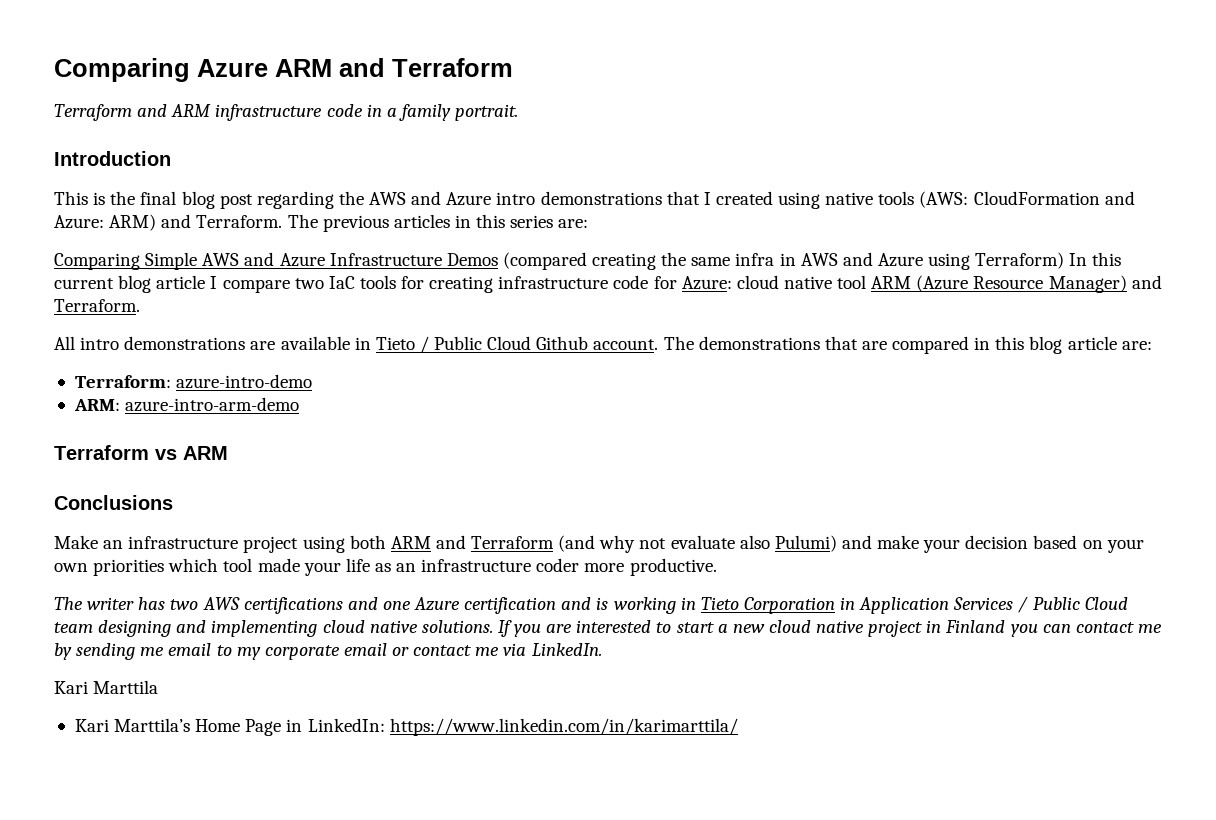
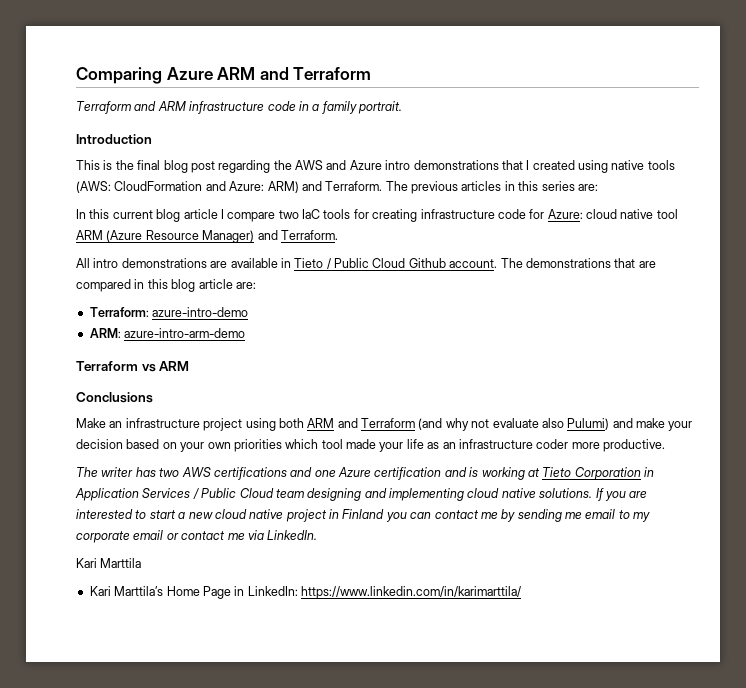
- Comparing Simple AWS and Azure Infrastructure Demos (compared creating the same infra in AWS and Azure using Terraform) In this current blog article I compare two IaC tools for creating infrastructure code for Azure: cloud native tool ARM (Azure Resource Manager) and Terraform.
+ In this current blog article I compare two IaC tools for creating infrastructure code for Azure: cloud native tool ARM (Azure Resource Manager) and Terraform.
- The writer has two AWS certifications and one Azure certification and is working in Tieto Corporation in Application Services / Public Cloud team designing and implementing cloud native solutions.
+ The writer has two AWS certifications and one Azure certification and is working at Tieto Corporation in Application Services / Public Cloud team designing and implementing cloud native solutions.

